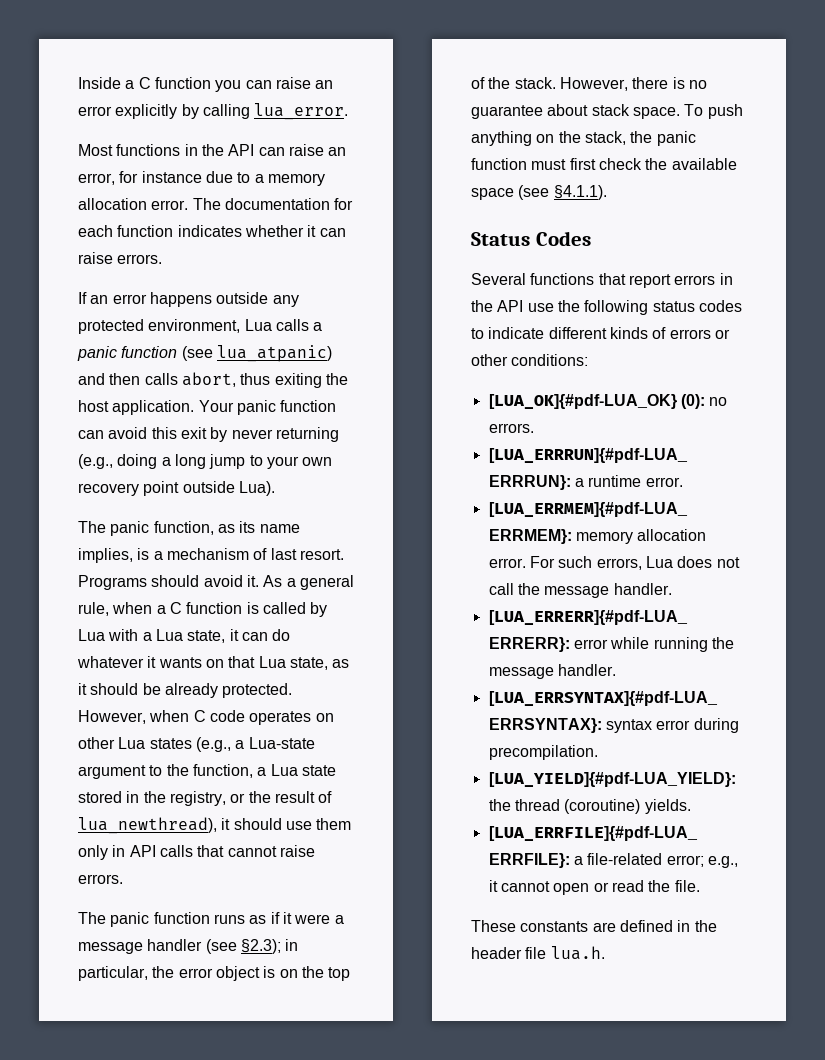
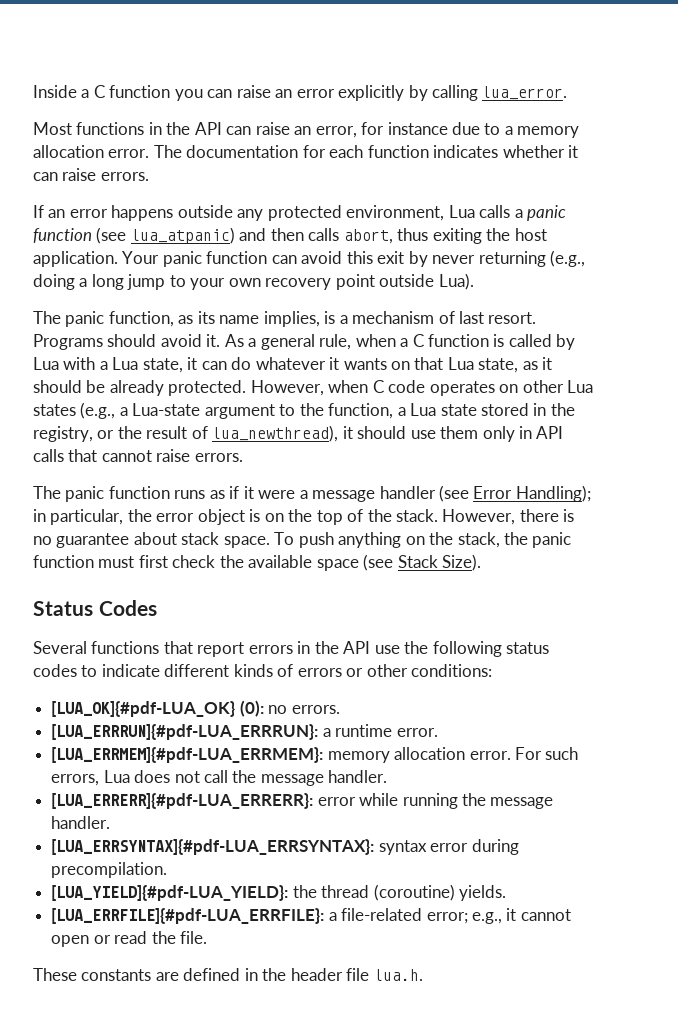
- The panic function runs as if it were a message handler (see §2.3); in particular, the error object is on the top of the stack.
+ The panic function runs as if it were a message handler (see Error Handling); in particular, the error object is on the top of the stack.
- To push anything on the stack, the panic function must first check the available space (see §4.1.1).
+ To push anything on the stack, the panic function must first check the available space (see Stack Size).

